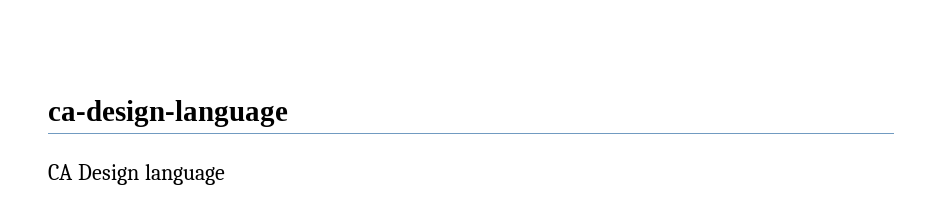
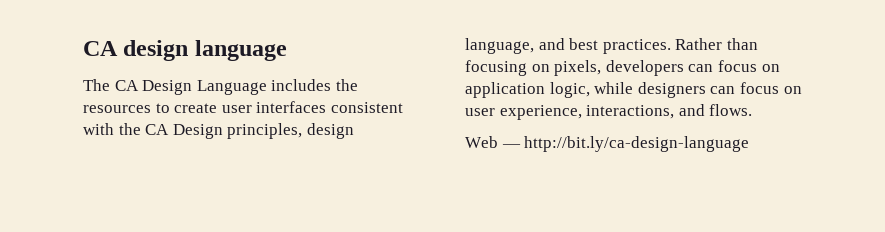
- ca-design-language
- CA Design language
+ CA design language
+ The CA Design Language includes the resources to create user interfaces consistent with the CA Design principles, design language, and best practices. Rather than focusing on pixels, developers can focus on application logic, while designers can focus on user experience, interactions, and flows.
+ Web — http://bit.ly/ca-design-language

